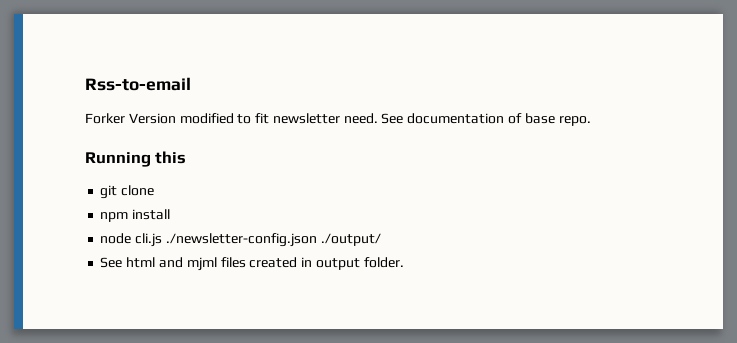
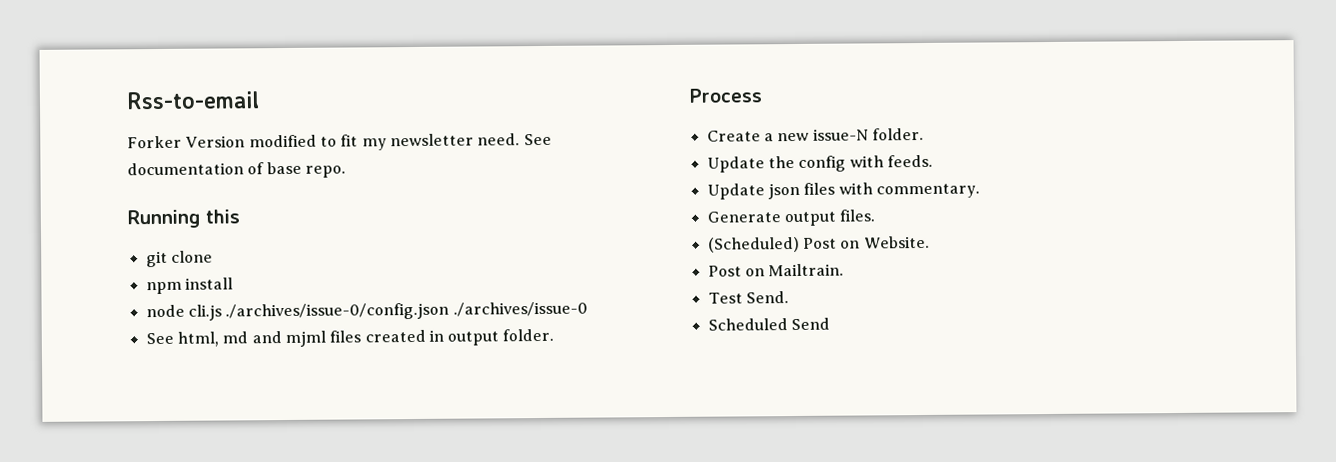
- Forker Version modified to fit newsletter need.
+ Forker Version modified to fit my newsletter need.
- node cli.js ./newsletter-config.json ./output/
- See html and mjml files created in output folder.
+ node cli.js ./archives/issue-0/config.json ./archives/issue-0
+ See html, md and mjml files created in output folder.
+ Process
+ Create a new issue-N folder.
+ Update the config with feeds.
+ Update json files with commentary.
+ Generate output files.
+ (Scheduled) Post on Website.
+ Post on Mailtrain.
+ Test Send.
+ Scheduled Send

